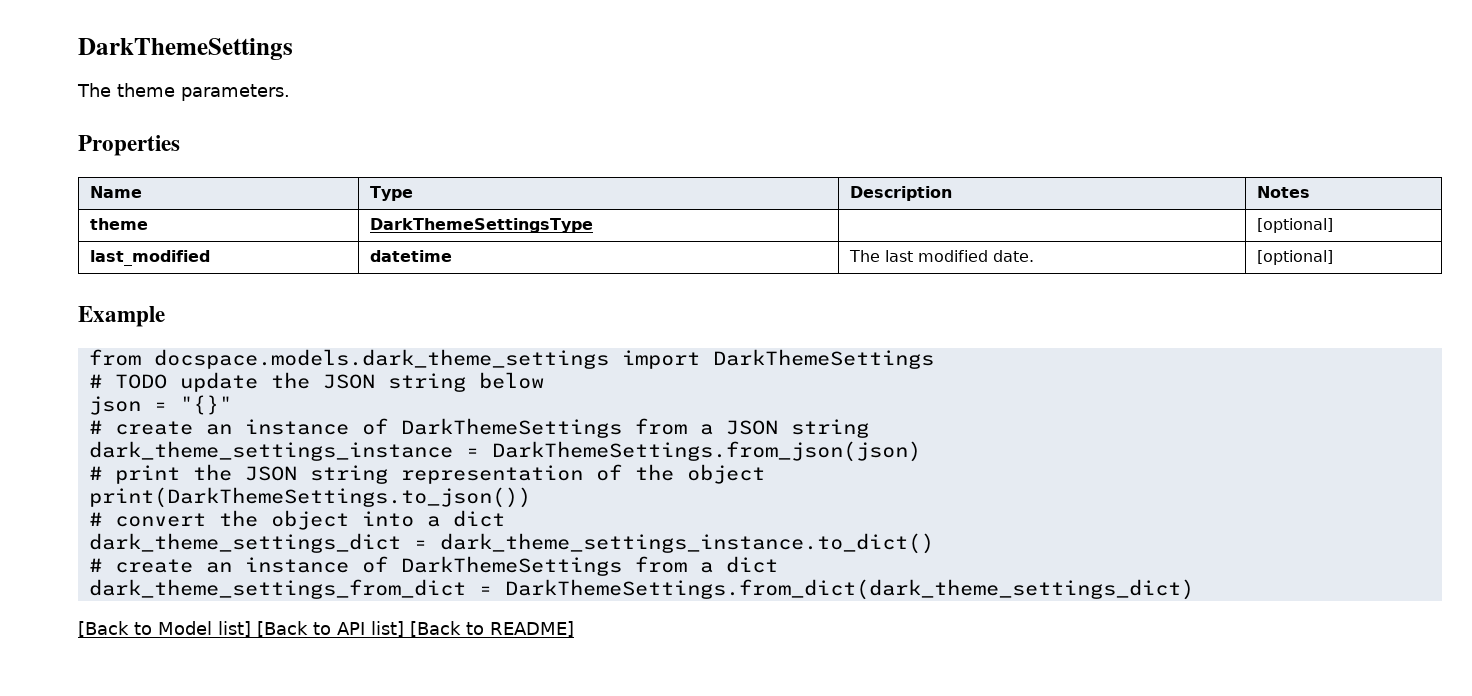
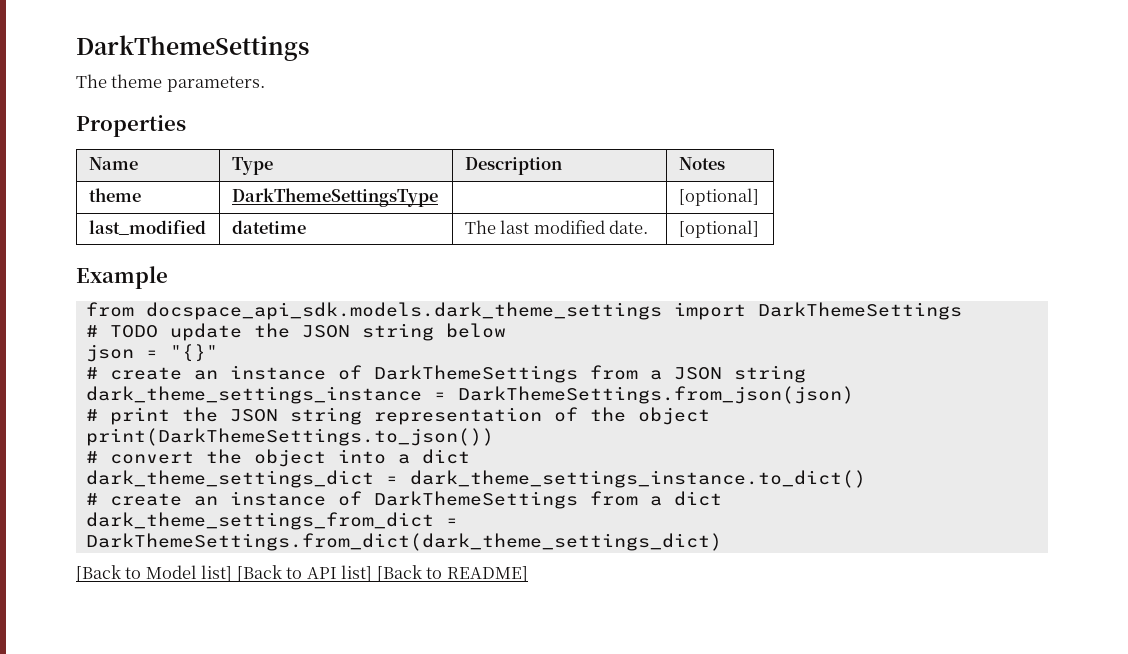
- from docspace.models.dark_theme_settings import DarkThemeSettings
+ from docspace_api_sdk.models.dark_theme_settings import DarkThemeSettings

